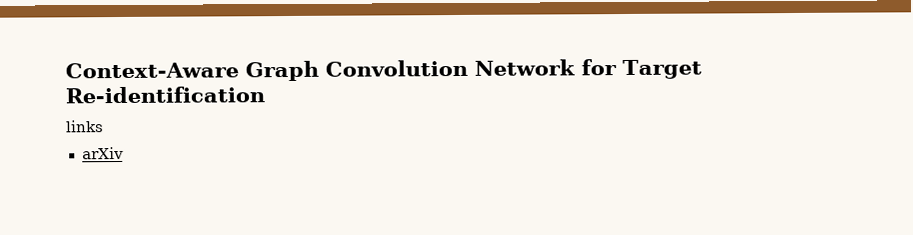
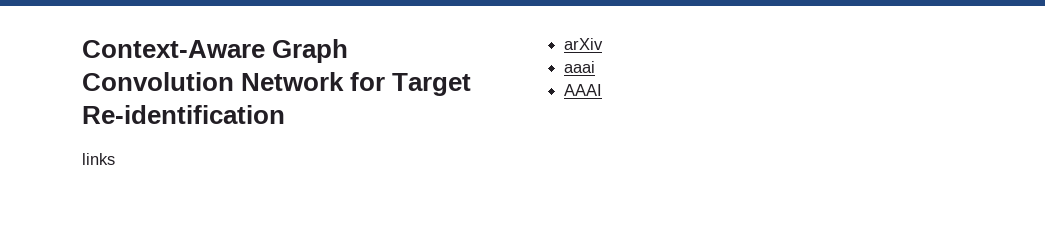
+ aaai
+ AAAI

